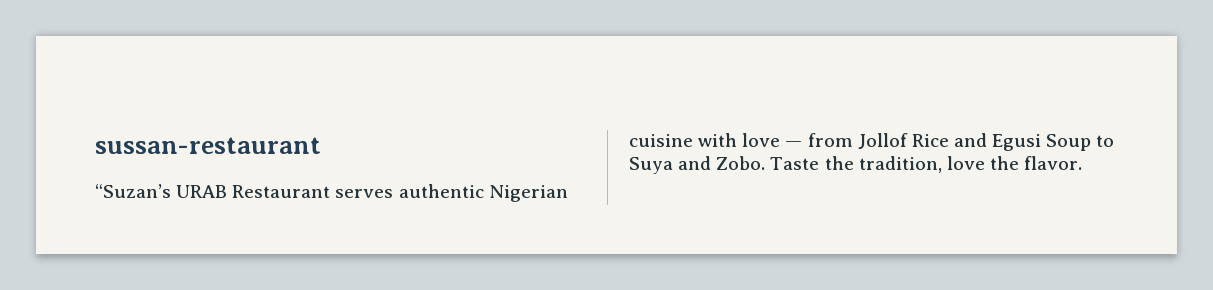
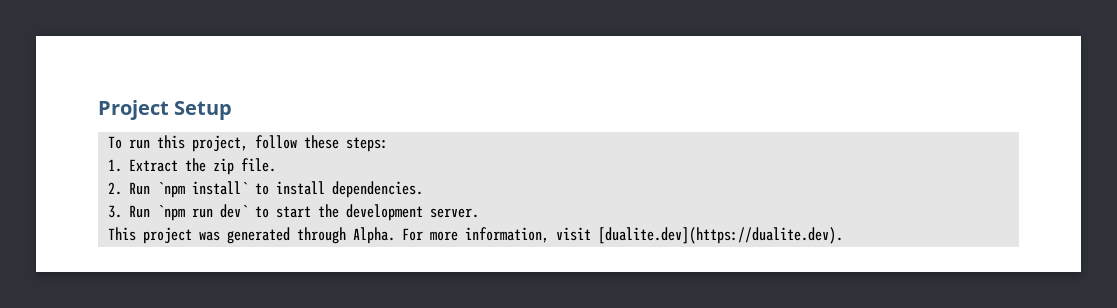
- sussan-restaurant
- “Suzan’s URAB Restaurant serves authentic Nigerian cuisine with love — from Jollof Rice and Egusi Soup to Suya and Zobo. Taste the tradition, love the flavor.
+ Project Setup
+ To run this project, follow these steps:
+ 1. Extract the zip file.
+ 2. Run `npm install` to install dependencies.
+ 3. Run `npm run dev` to start the development server.
+ This project was generated through Alpha. For more information, visit [dualite.dev](https://dualite.dev).

